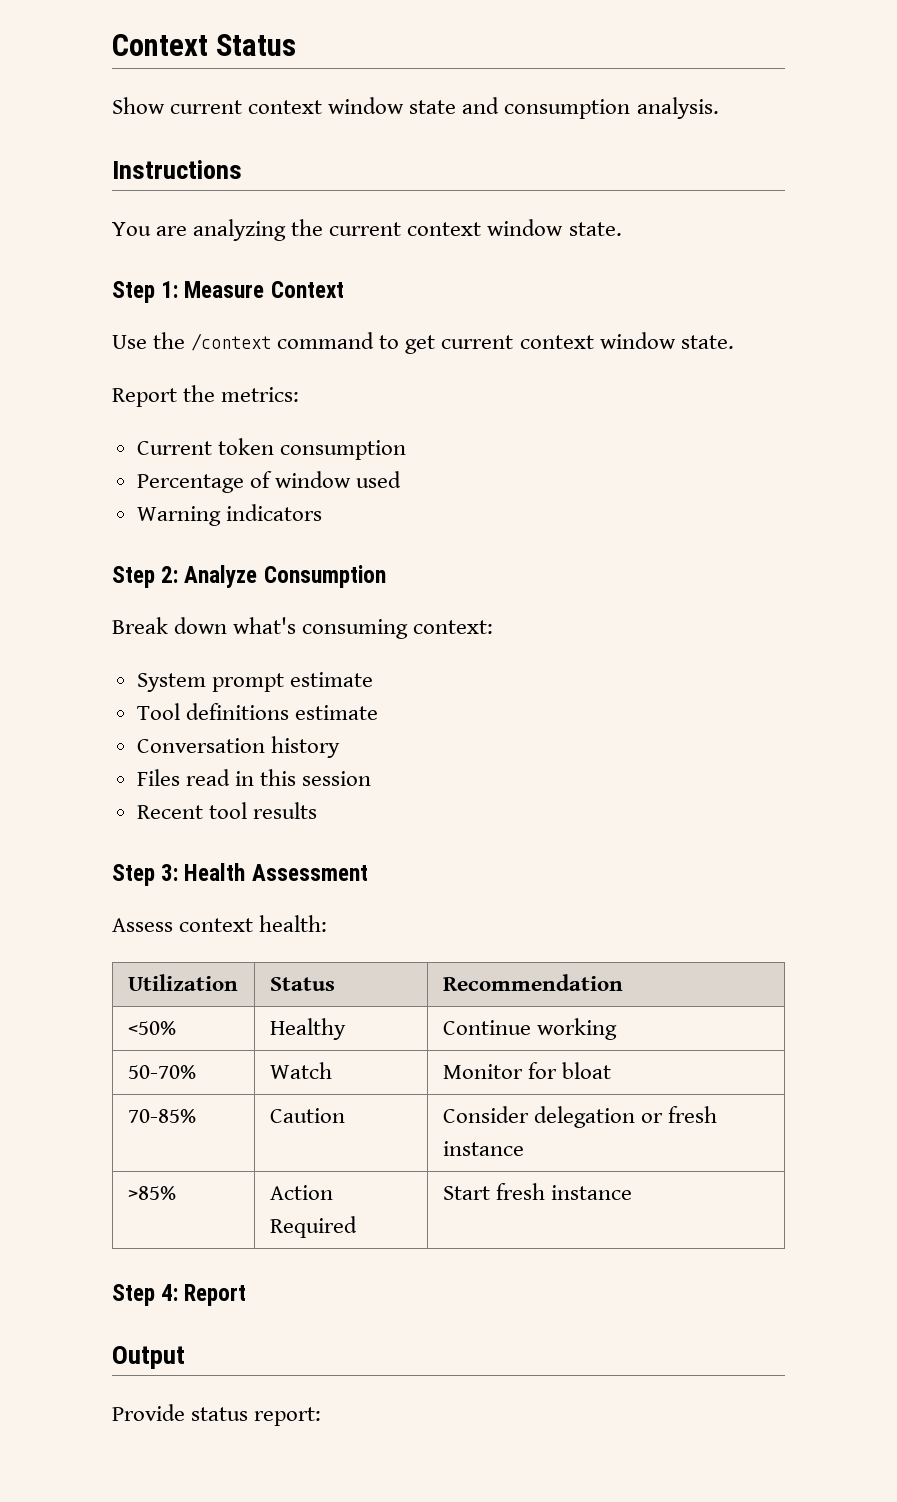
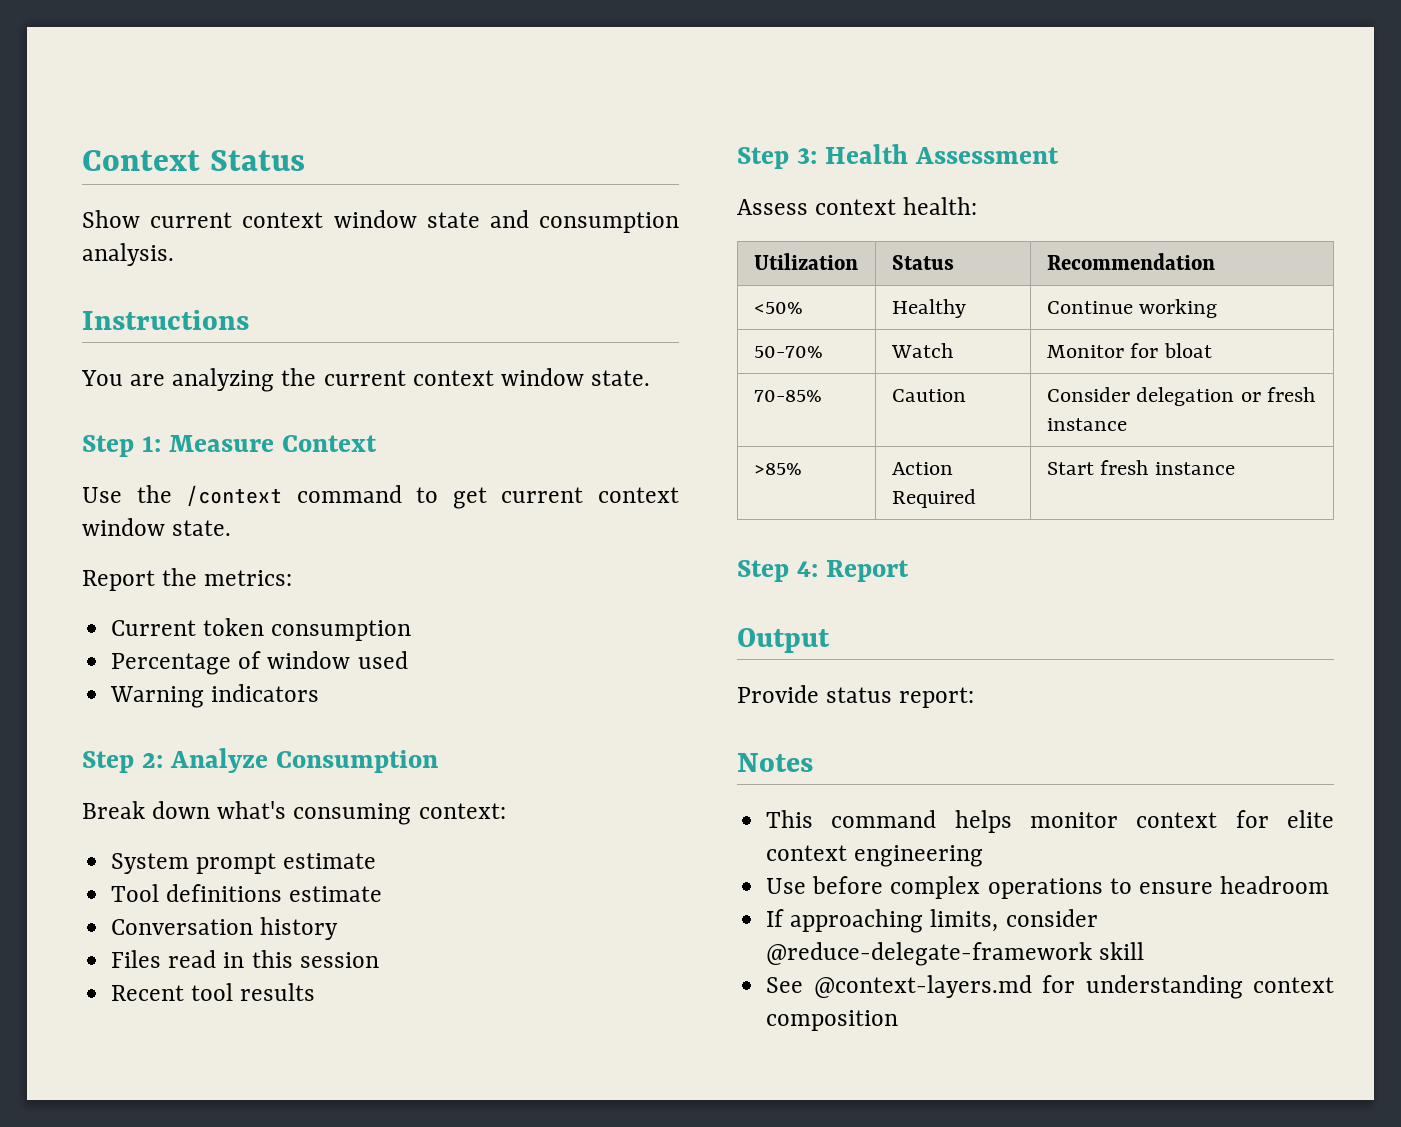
+ Notes
+ This command helps monitor context for elite context engineering
+ Use before complex operations to ensure headroom
+ If approaching limits, consider @reduce-delegate-framework skill
+ See @context-layers.md for understanding context composition

